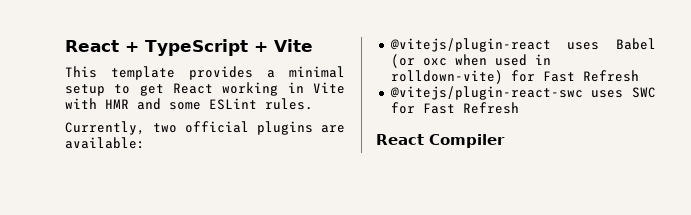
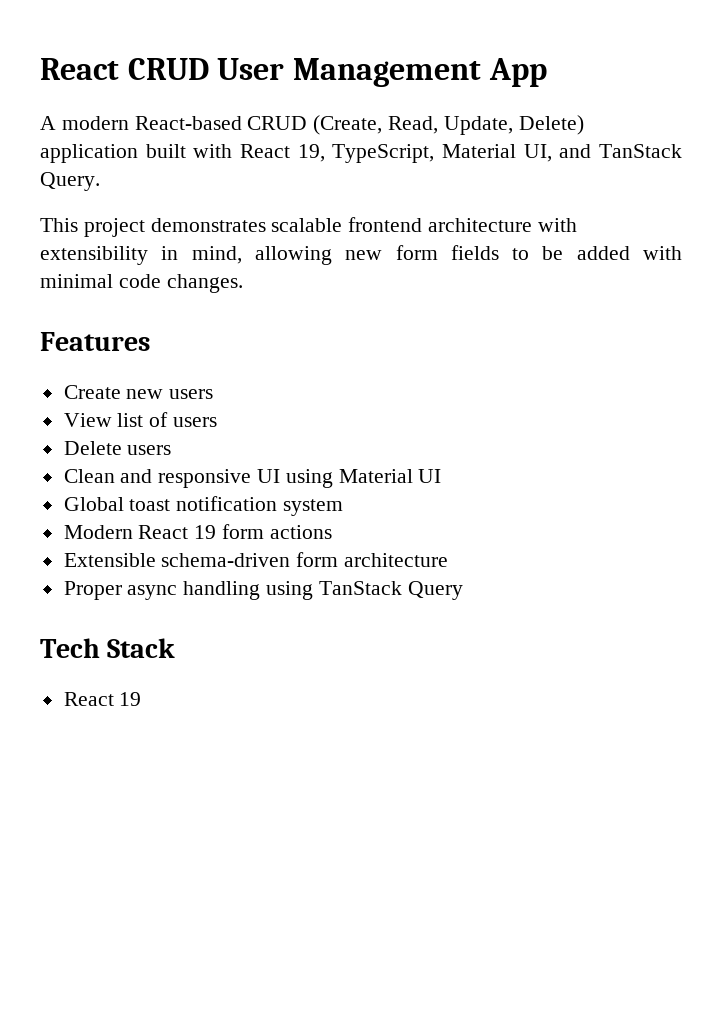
- React + TypeScript + Vite
- This template provides a minimal setup to get React working in Vite with HMR and some ESLint rules.
- Currently, two official plugins are available:
- @vitejs/plugin-react uses Babel (or oxc when used in rolldown-vite) for Fast Refresh
- @vitejs/plugin-react-swc uses SWC for Fast Refresh
- React Compiler
+ React CRUD User Management App
+ A modern React-based CRUD (Create, Read, Update, Delete) application built with React 19, TypeScript, Material UI, and TanStack Query.
+ This project demonstrates scalable frontend architecture with extensibility in mind, allowing new form fields to be added with minimal code changes.
+ Features
+ Create new users
+ View list of users
+ Delete users
+ Clean and responsive UI using Material UI
+ Global toast notification system
+ Modern React 19 form actions
+ Extensible schema-driven form architecture
+ Proper async handling using TanStack Query
+ Tech Stack
+ React 19

